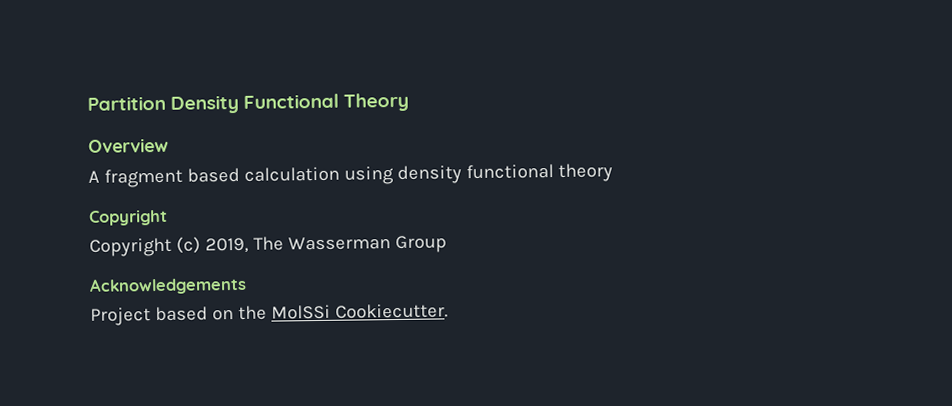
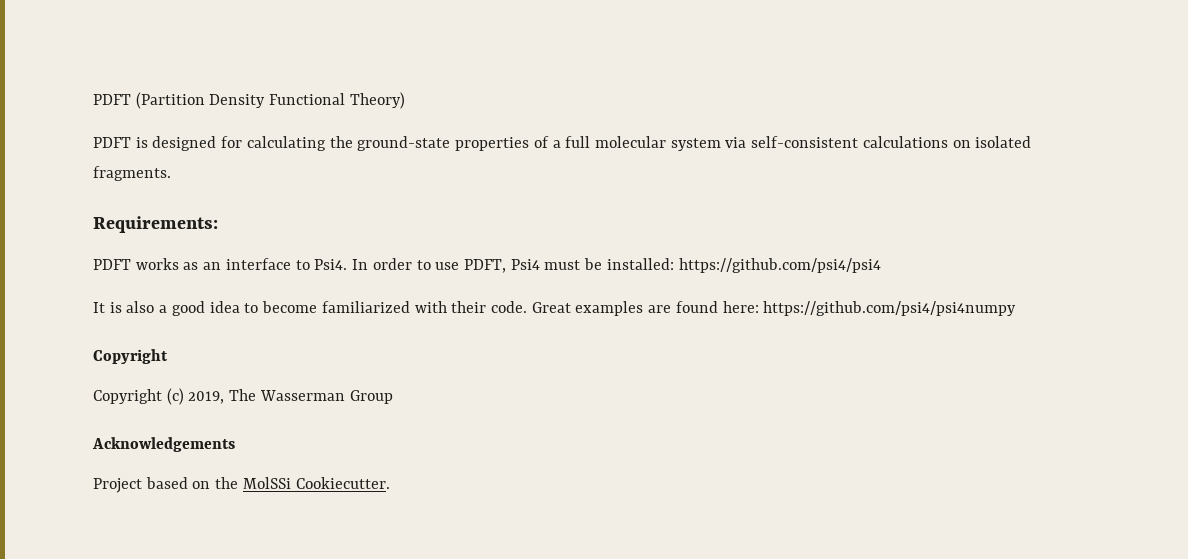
- Partition Density Functional Theory
- Overview
- A fragment based calculation using density functional theory
+ PDFT (Partition Density Functional Theory)
+ PDFT is designed for calculating the ground-state properties of a full molecular system via self-consistent calculations on isolated fragments.
+ Requirements:
+ PDFT works as an interface to Psi4. In order to use PDFT, Psi4 must be installed: https://github.com/psi4/psi4
+ It is also a good idea to become familiarized with their code. Great examples are found here: https://github.com/psi4/psi4numpy

